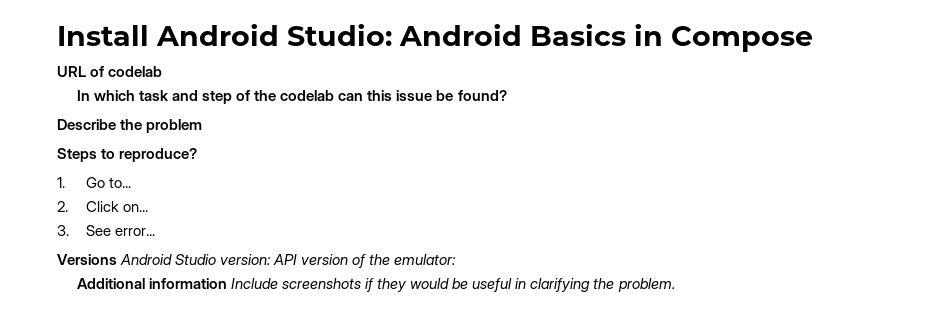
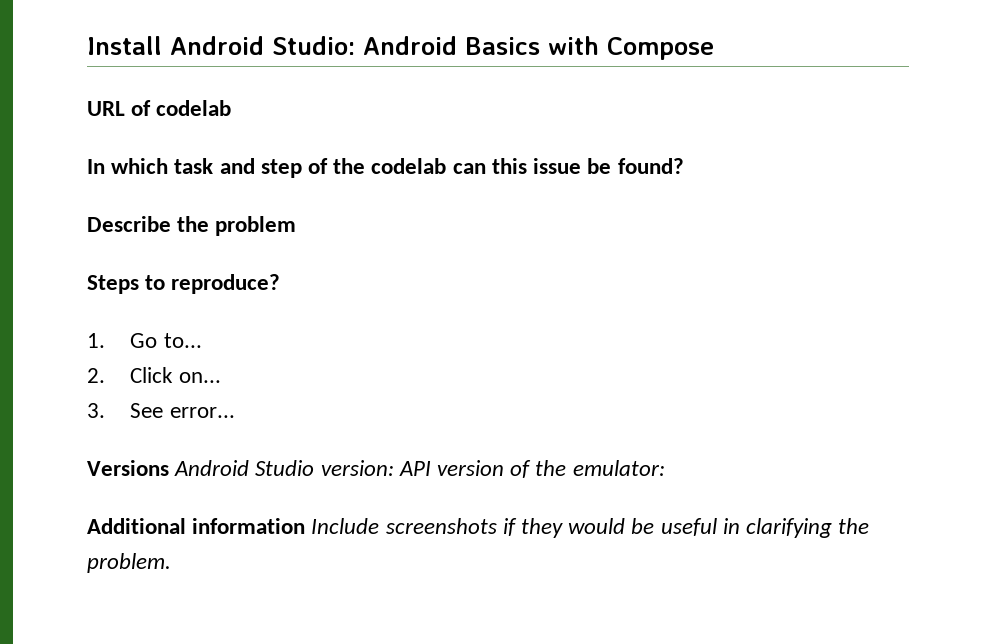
- Install Android Studio: Android Basics in Compose
+ Install Android Studio: Android Basics with Compose

